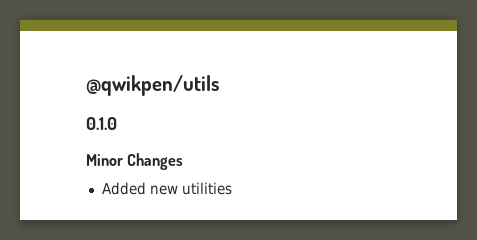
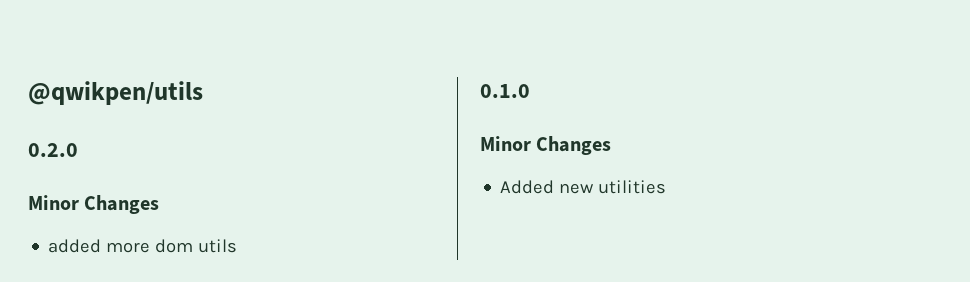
+ 0.2.0
+ Minor Changes
+ added more dom utils

